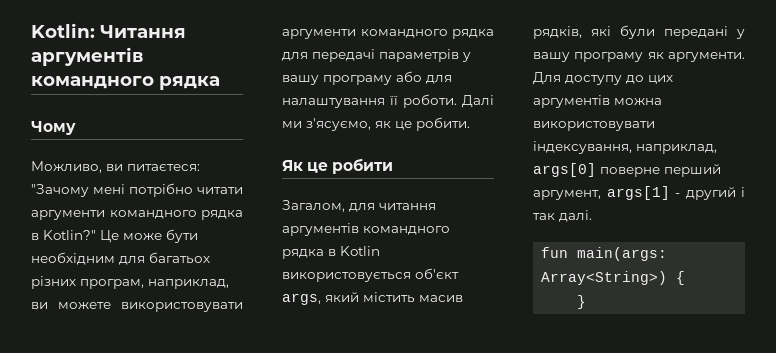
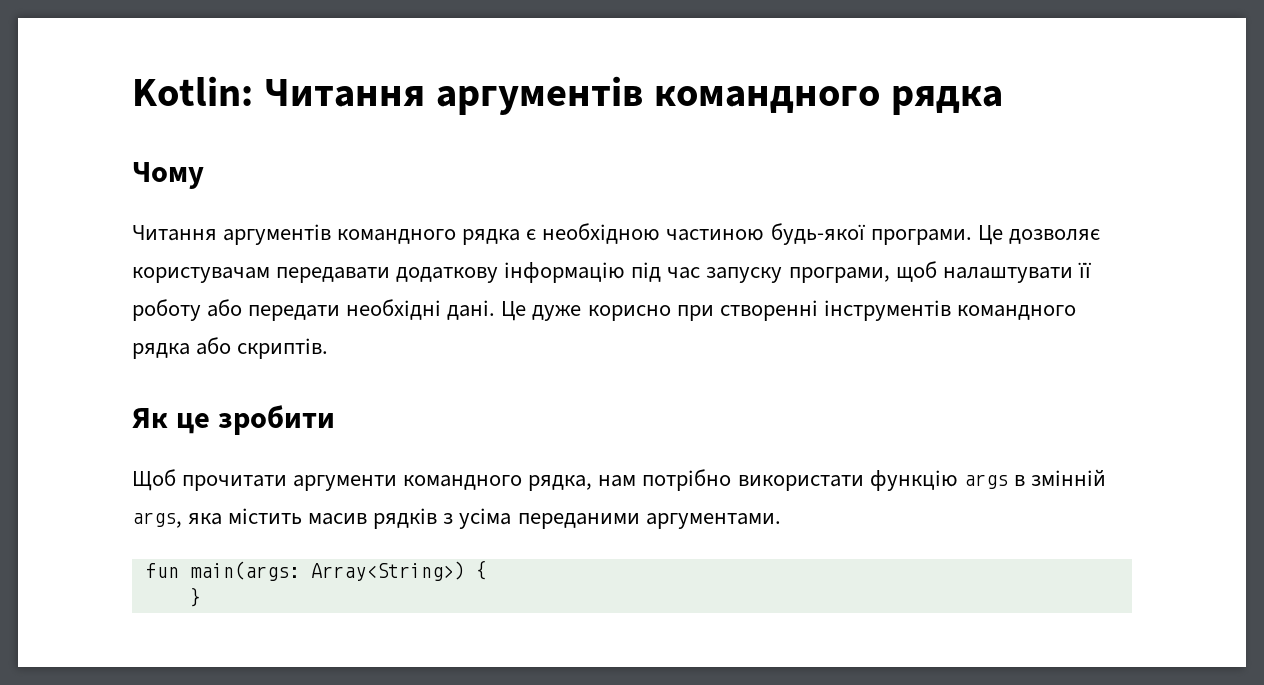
- Можливо, ви питаєтеся: "Зачому мені потрібно читати аргументи командного рядка в Kotlin?" Це може бути необхідним для багатьох різних програм, наприклад, ви можете використовувати аргументи командного рядка для передачі параметрів у вашу програму або для налаштування її роботи. Далі ми з'ясуємо, як це робити.
- Як це робити
- Загалом, для читання аргументів командного рядка в Kotlin використовується об'єкт args, який містить масив рядків, які були передані у вашу програму як аргументи. Для доступу до цих аргументів можна використовувати індексування, наприклад, args[0] поверне перший аргумент, args[1] - другий і так далі.
+ Читання аргументів командного рядка є необхідною частиною будь-якої програми. Це дозволяє користувачам передавати додаткову інформацію під час запуску програми, щоб налаштувати її роботу або передати необхідні дані. Це дуже корисно при створенні інструментів командного рядка або скриптів.
+ Як це зробити
+ Щоб прочитати аргументи командного рядка, нам потрібно використати функцію args в змінній args, яка містить масив рядків з усіма переданими аргументами.

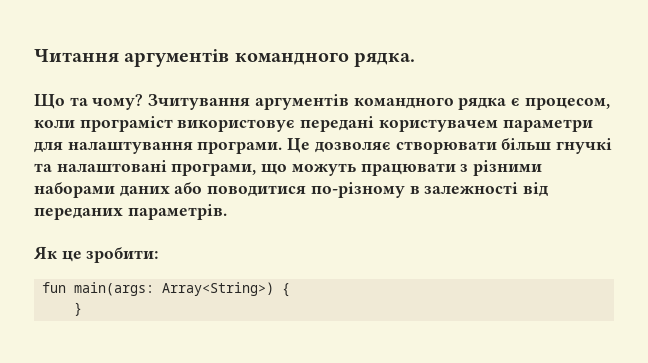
- Kotlin: Читання аргументів командного рядка
- Чому
- Читання аргументів командного рядка є необхідною частиною будь-якої програми. Це дозволяє користувачам передавати додаткову інформацію під час запуску програми, щоб налаштувати її роботу або передати необхідні дані. Це дуже корисно при створенні інструментів командного рядка або скриптів.
- Як це зробити
- Щоб прочитати аргументи командного рядка, нам потрібно використати функцію args в змінній args, яка містить масив рядків з усіма переданими аргументами.
+ Читання аргументів командного рядка.
+ Що та чому? Зчитування аргументів командного рядка є процесом, коли програміст використовує передані користувачем параметри для налаштування програми. Це дозволяє створювати більш гнучкі та налаштовані програми, що можуть працювати з різними наборами даних або поводитися по-різному в залежності від переданих параметрів.
+ Як це зробити:

